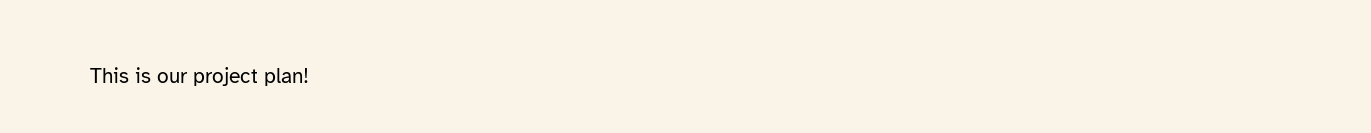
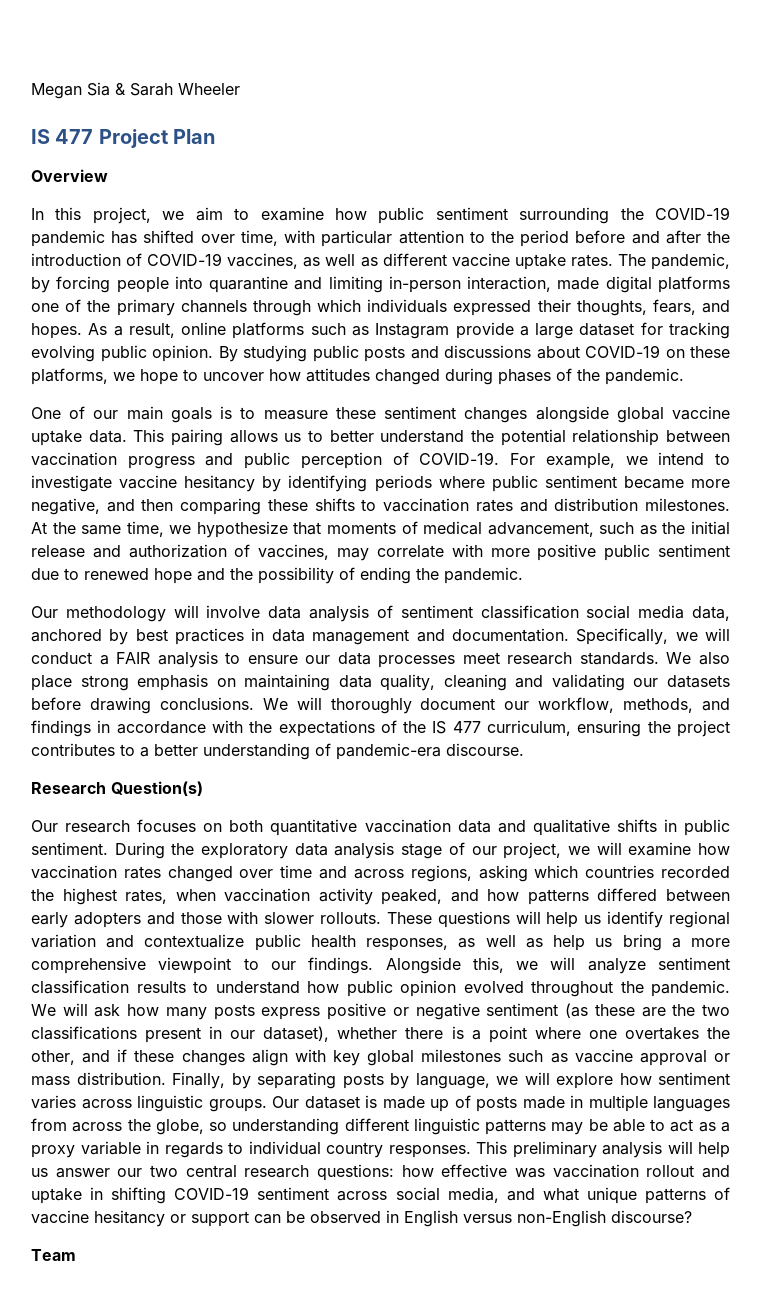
- This is our project plan!
+ Megan Sia & Sarah Wheeler
+ IS 477 Project Plan
+ Overview
+ In this project, we aim to examine how public sentiment surrounding the COVID-19 pandemic has shifted over time, with particular attention to the period before and after the introduction of COVID-19 vaccines, as well as different vaccine uptake rates. The pandemic, by forcing people into quarantine and limiting in-person interaction, made digital platforms one of the primary channels through which individuals expressed their thoughts, fears, and hopes. As a result, online platforms such as Instagram provide a large dataset for tracking evolving public opinion. By studying public posts and discussions about COVID-19 on these platforms, we hope to uncover how attitudes changed during phases of the pandemic.
+ One of our main goals is to measure these sentiment changes alongside global vaccine uptake data. This pairing allows us to better understand the potential relationship between vaccination progress and public perception of COVID-19. For example, we intend to investigate vaccine hesitancy by identifying periods where public sentiment became more negative, and then comparing these shifts to vaccination rates and distribution milestones. At the same time, we hypothesize that moments of medical advancement, such as the initial release and authorization of vaccines, may correlate with more positive public sentiment due to renewed hope and the possibility of ending the pandemic.
+ Our methodology will involve data analysis of sentiment classification social media data, anchored by best practices in data management and documentation. Specifically, we will conduct a FAIR analysis to ensure our data processes meet research standards. We also place strong emphasis on maintaining data quality, cleaning and validating our datasets before drawing conclusions. We will thoroughly document our workflow, methods, and findings in accordance with the expectations of the IS 477 curriculum, ensuring the project contributes to a better understanding of pandemic-era discourse.
+ Research Question(s)
+ Our research focuses on both quantitative vaccination data and qualitative shifts in public sentiment. During the exploratory data analysis stage of our project, we will examine how vaccination rates changed over time and across regions, asking which countries recorded the highest rates, when vaccination activity peaked, and how patterns differed between early adopters and those with slower rollouts. These questions will help us identify regional variation and contextualize public health responses, as well as help us bring a more comprehensive viewpoint to our findings. Alongside this, we will analyze sentiment classification results to understand how public opinion evolved throughout the pandemic. We will ask how many posts express positive or negative sentiment (as these are the two classifications present in our dataset), whether there is a point where one overtakes the other, and if these changes align with key global milestones such as vaccine approval or mass distribution. Finally, by separating posts by language, we will explore how sentiment varies across linguistic groups. Our dataset is made up of posts made in multiple languages from across the globe, so understanding different linguistic patterns may be able to act as a proxy variable in regards to individual country responses. This preliminary analysis will help us answer our two central research questions: how effective was vaccination rollout and uptake in shifting COVID-19 sentiment across social media, and what unique patterns of vaccine hesitancy or support can be observed in English versus non-English discourse?
+ Team

